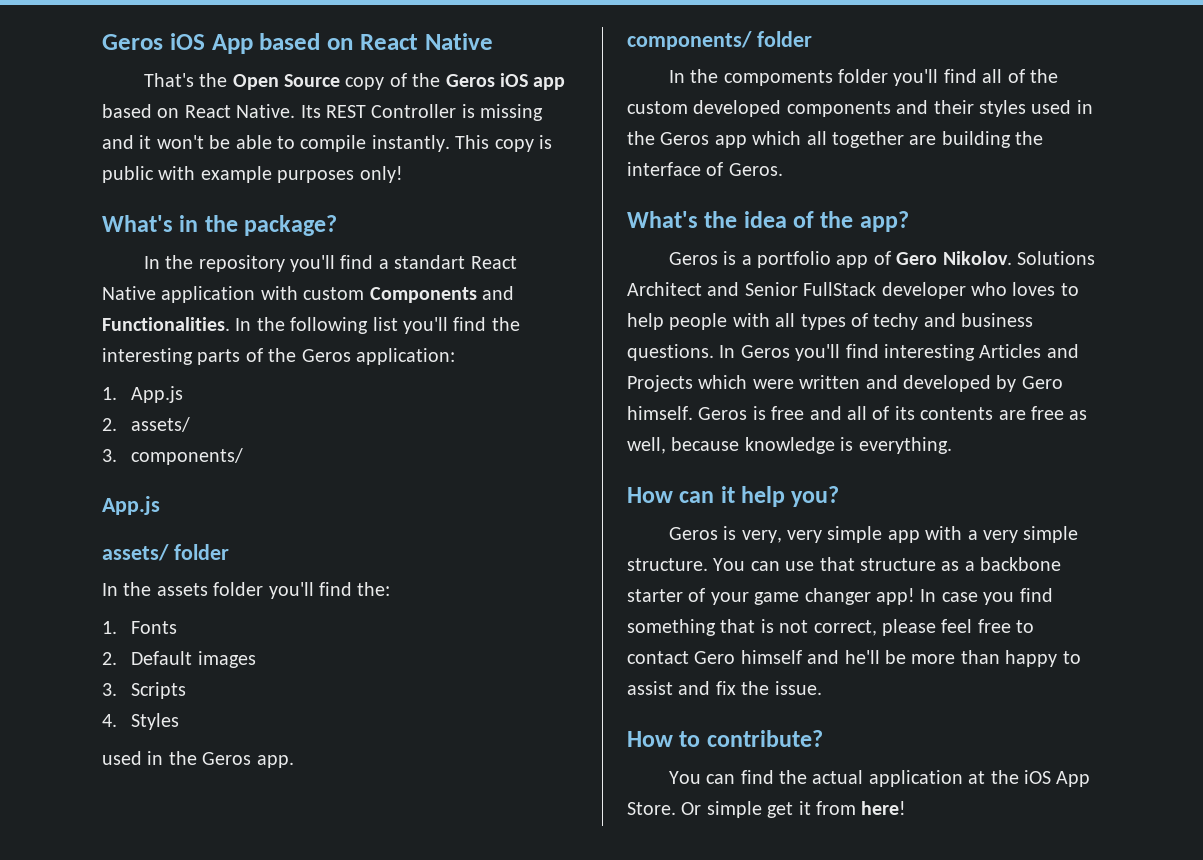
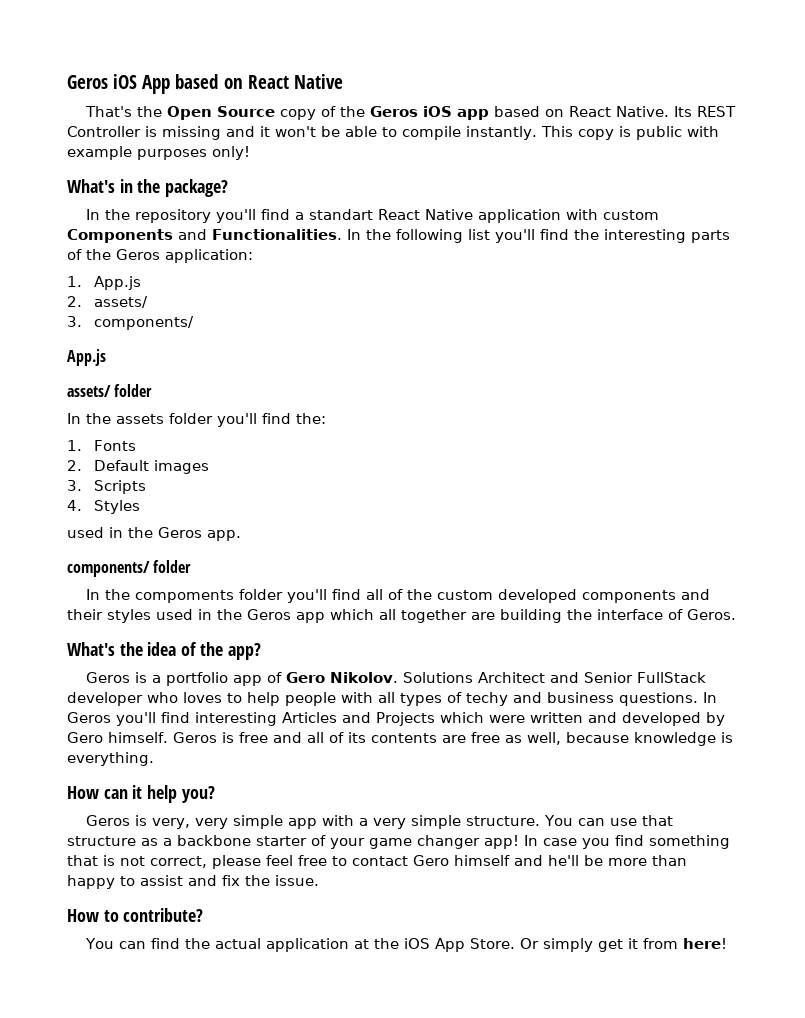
- Or simple get it from here!
+ Or simply get it from here!

